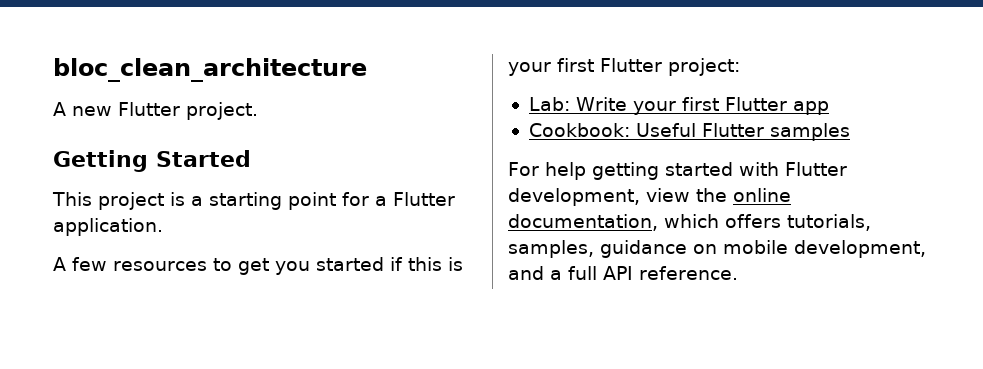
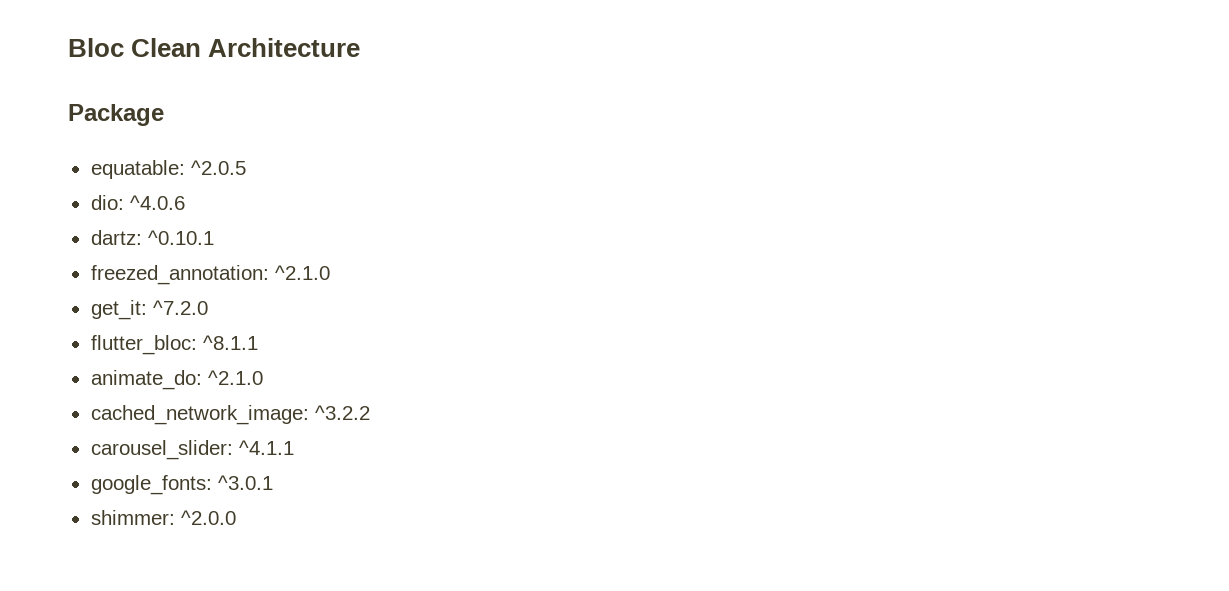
- bloc_clean_architecture
- A new Flutter project.
- Getting Started
- This project is a starting point for a Flutter application.
- A few resources to get you started if this is your first Flutter project:
- Lab: Write your first Flutter app
- Cookbook: Useful Flutter samples
- For help getting started with Flutter development, view the online documentation, which offers tutorials, samples, guidance on mobile development, and a full API reference.
+ Bloc Clean Architecture
+ Package
+ equatable: ^2.0.5
+ dio: ^4.0.6
+ dartz: ^0.10.1
+ freezed_annotation: ^2.1.0
+ get_it: ^7.2.0
+ flutter_bloc: ^8.1.1
+ animate_do: ^2.1.0
+ cached_network_image: ^3.2.2
+ carousel_slider: ^4.1.1
+ google_fonts: ^3.0.1
+ shimmer: ^2.0.0

